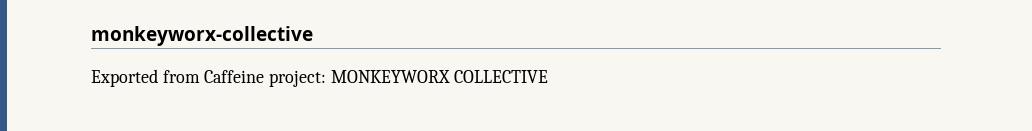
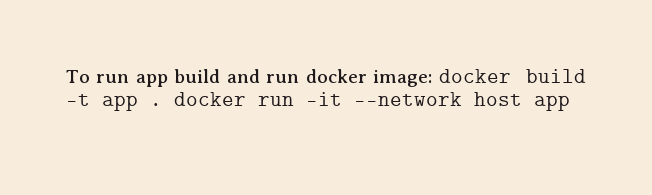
- monkeyworx-collective
- Exported from Caffeine project: MONKEYWORX COLLECTIVE
+ To run app build and run docker image: docker build -t app . docker run -it --network host app

